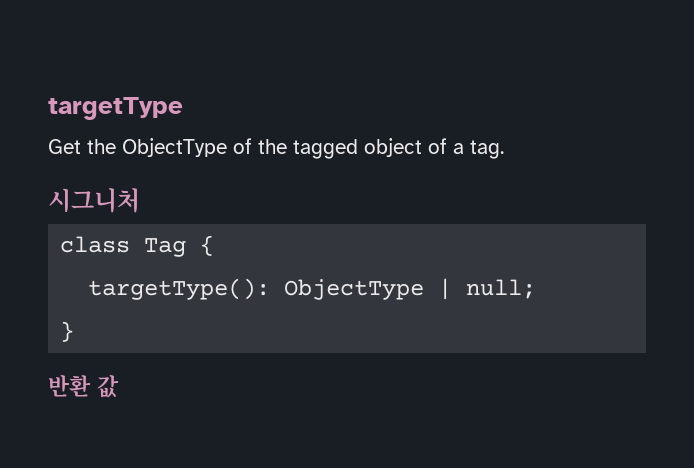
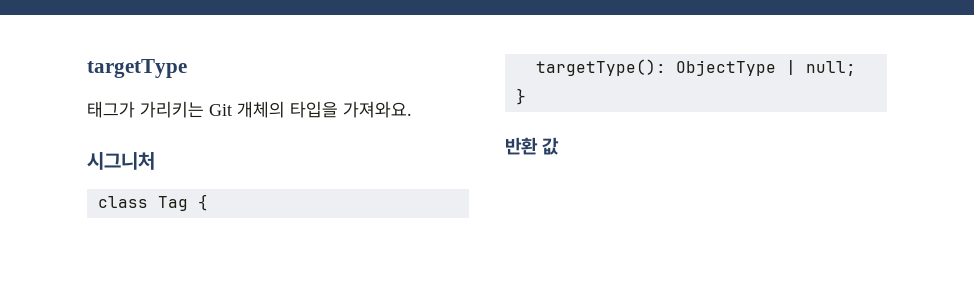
- Get the ObjectType of the tagged object of a tag.
+ 태그가 가리키는 Git 개체의 타입을 가져와요.

